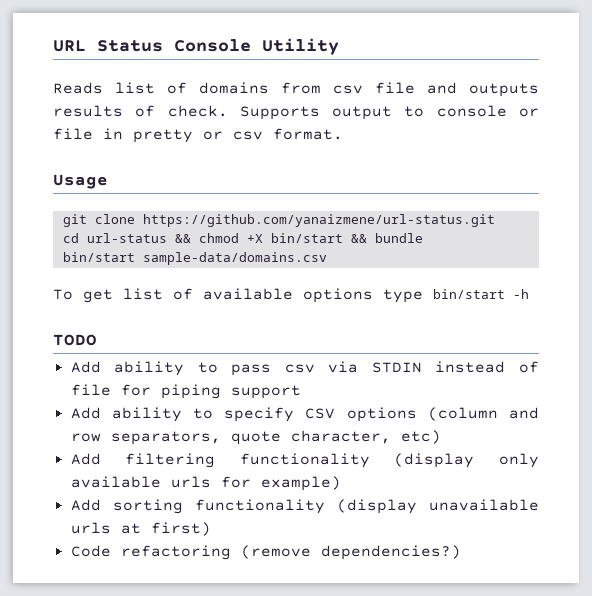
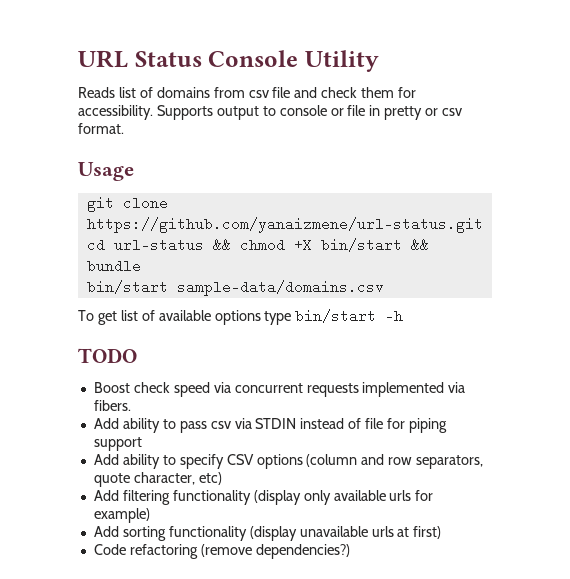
- Reads list of domains from csv file and outputs results of check.
+ Reads list of domains from csv file and check them for accessibility.
+ Boost check speed via concurrent requests implemented via fibers.

